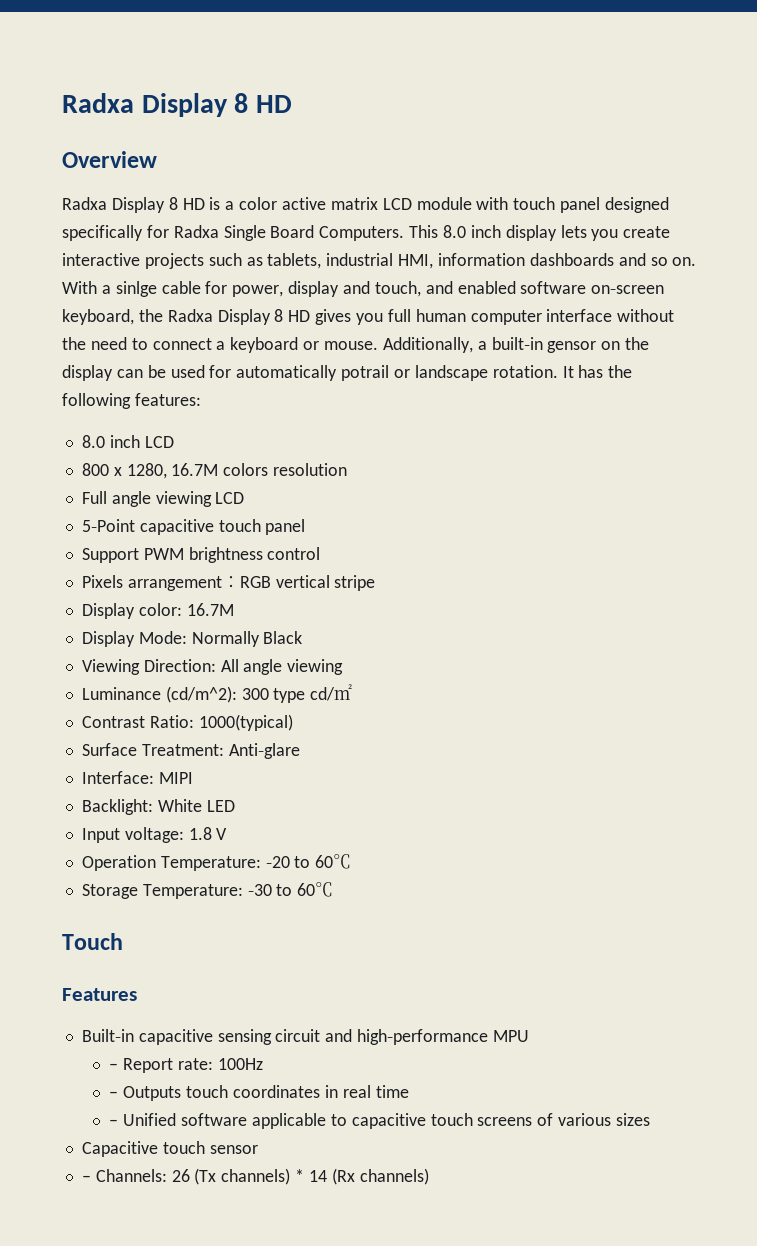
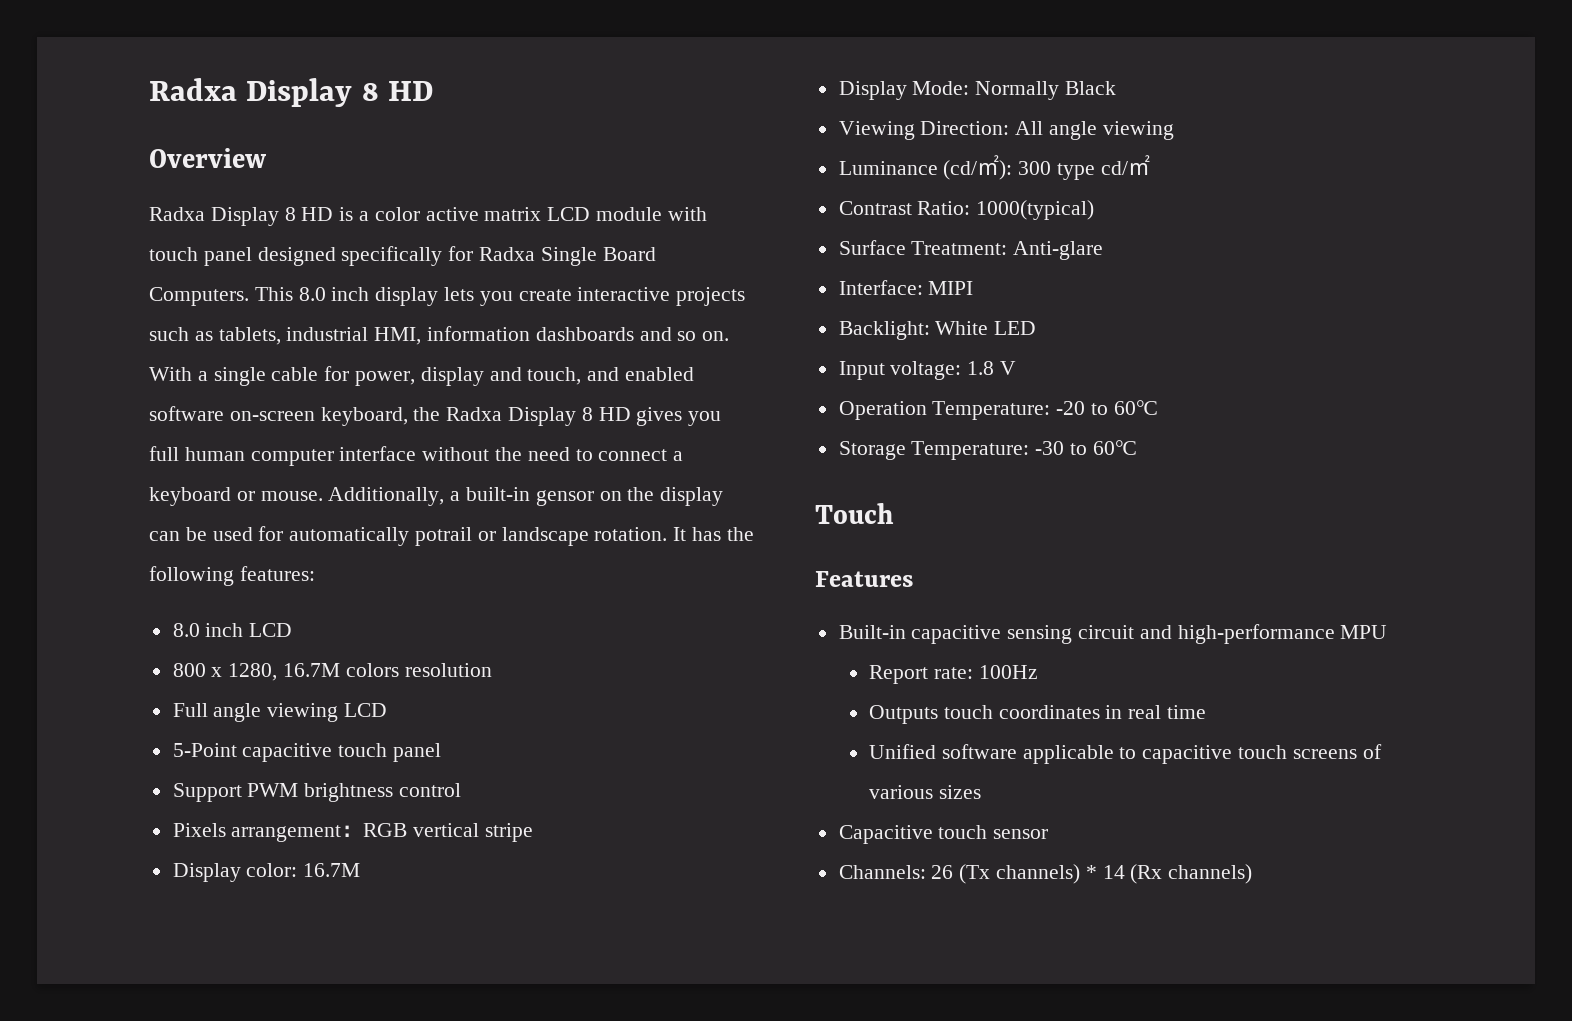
- With a sinlge cable for power, display and touch, and enabled software on‑screen keyboard, the Radxa Display 8 HD gives you full human computer interface without the need to connect a keyboard or mouse.
+ With a single cable for power, display and touch, and enabled software on‑screen keyboard, the Radxa Display 8 HD gives you full human computer interface without the need to connect a keyboard or mouse.
- Luminance (cd/m^2): 300 type cd/㎡
+ Luminance (cd/㎡): 300 type cd/㎡
- – Report rate: 100Hz
+ Report rate: 100Hz
- – Outputs touch coordinates in real time
+ Outputs touch coordinates in real time
- – Unified software applicable to capacitive touch screens of various sizes
+ Unified software applicable to capacitive touch screens of various sizes
- – Channels: 26 (Tx channels) * 14 (Rx channels)
+ Channels: 26 (Tx channels) * 14 (Rx channels)

